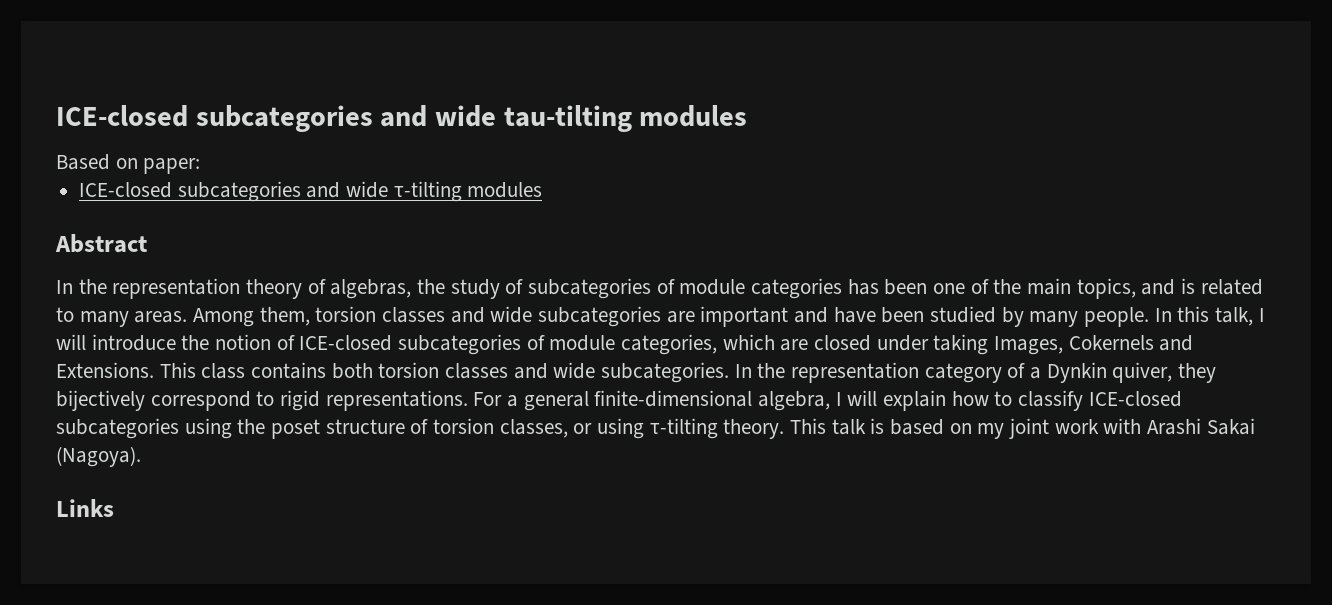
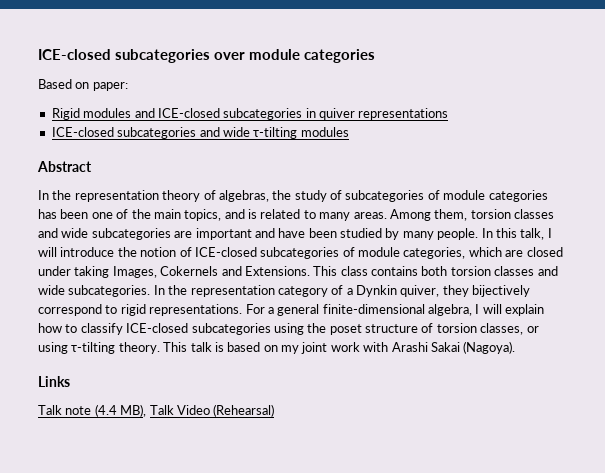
- ICE-closed subcategories and wide tau-tilting modules
+ ICE-closed subcategories over module categories
+ Rigid modules and ICE-closed subcategories in quiver representations
+ Talk note (4.4 MB), Talk Video (Rehearsal)

